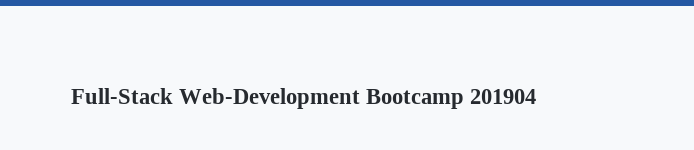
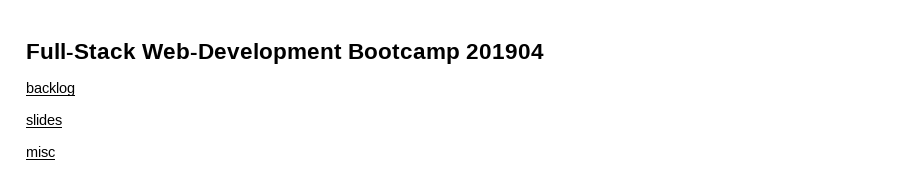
+ backlog
+ slides
+ misc

